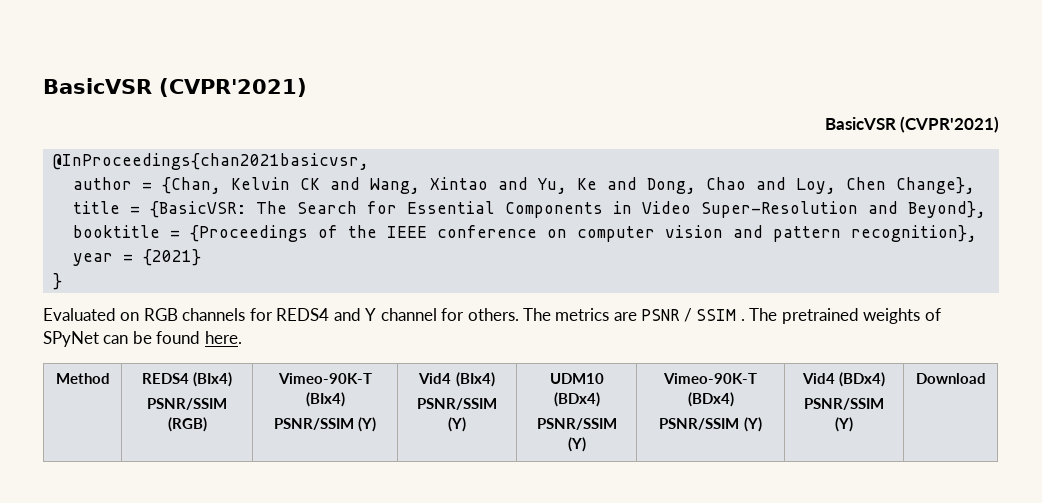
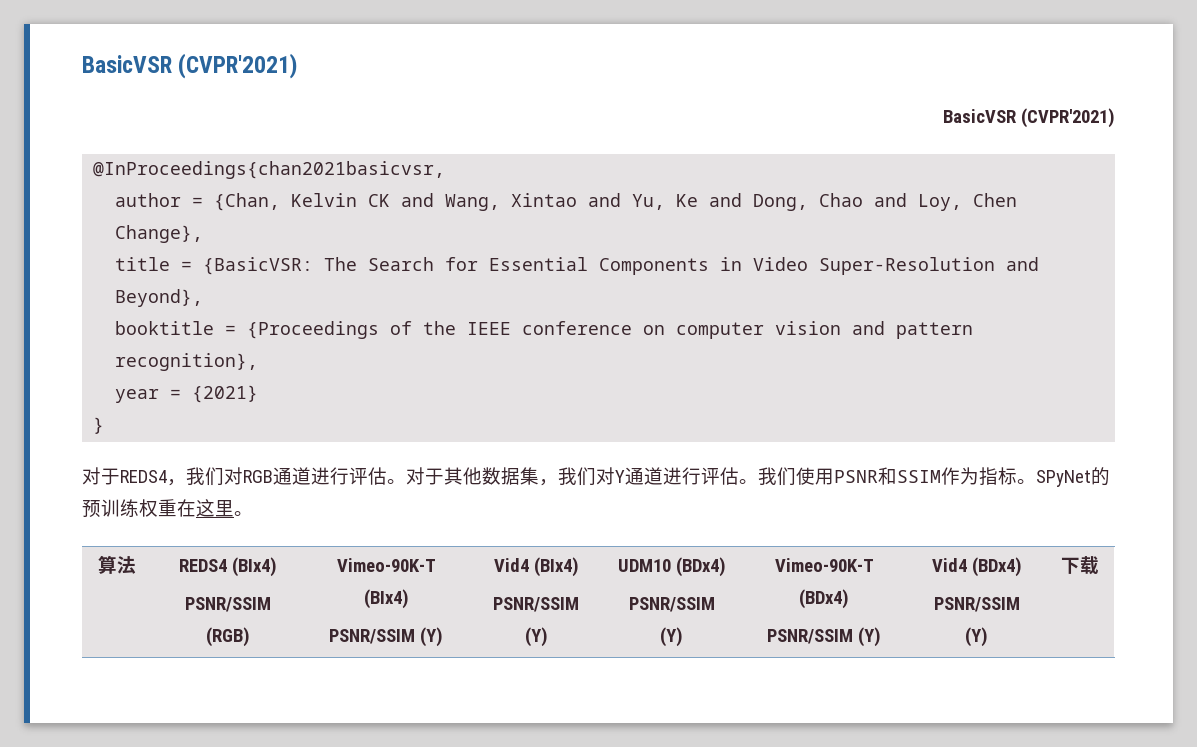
- Evaluated on RGB channels for REDS4 and Y channel for others. The metrics are PSNR / SSIM . The pretrained weights of SPyNet can be found here.
- Method | REDS4 (BIx4)
+ 对于REDS4，我们对RGB通道进行评估。对于其他数据集，我们对Y通道进行评估。我们使用PSNR和SSIM作为指标。SPyNet的预训练权重在这里。
+ 算法 | REDS4 (BIx4)
  PSNR/SSIM (RGB) | Vimeo-90K-T (BIx4)
  PSNR/SSIM (Y) | Vid4 (BIx4)
  PSNR/SSIM (Y) | UDM10 (BDx4)
  PSNR/SSIM (Y) | Vimeo-90K-T (BDx4)
  PSNR/SSIM (Y) | Vid4 (BDx4)
- PSNR/SSIM (Y) | Download
+ PSNR/SSIM (Y) | 下载

